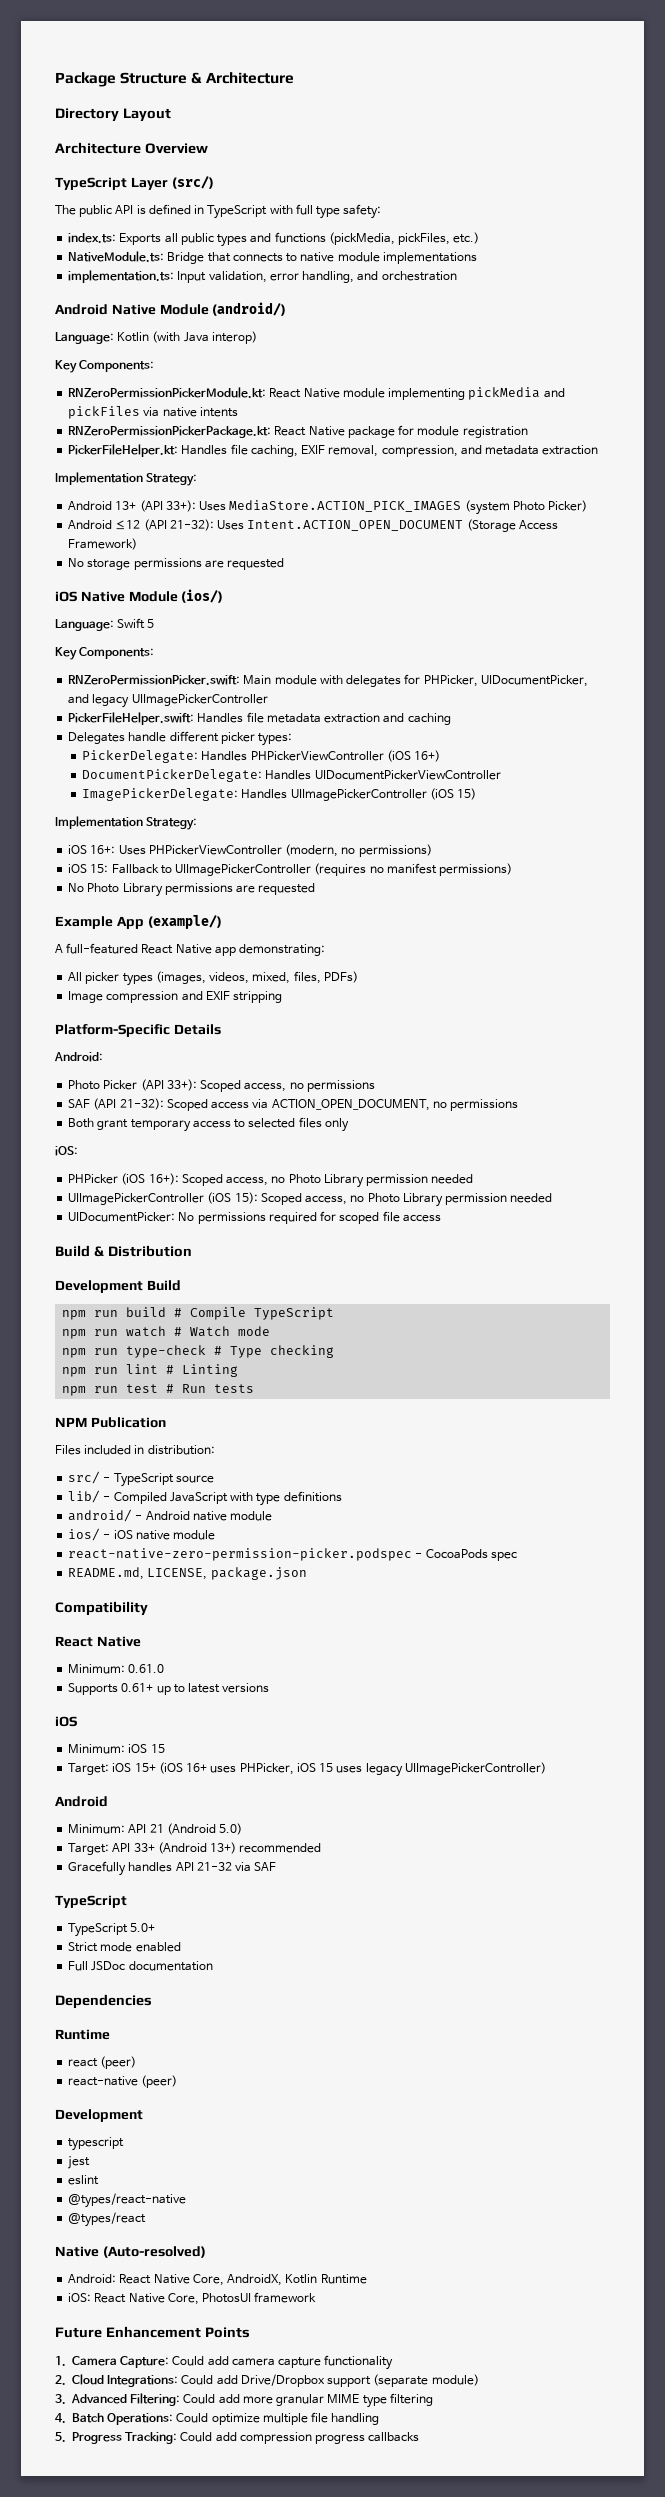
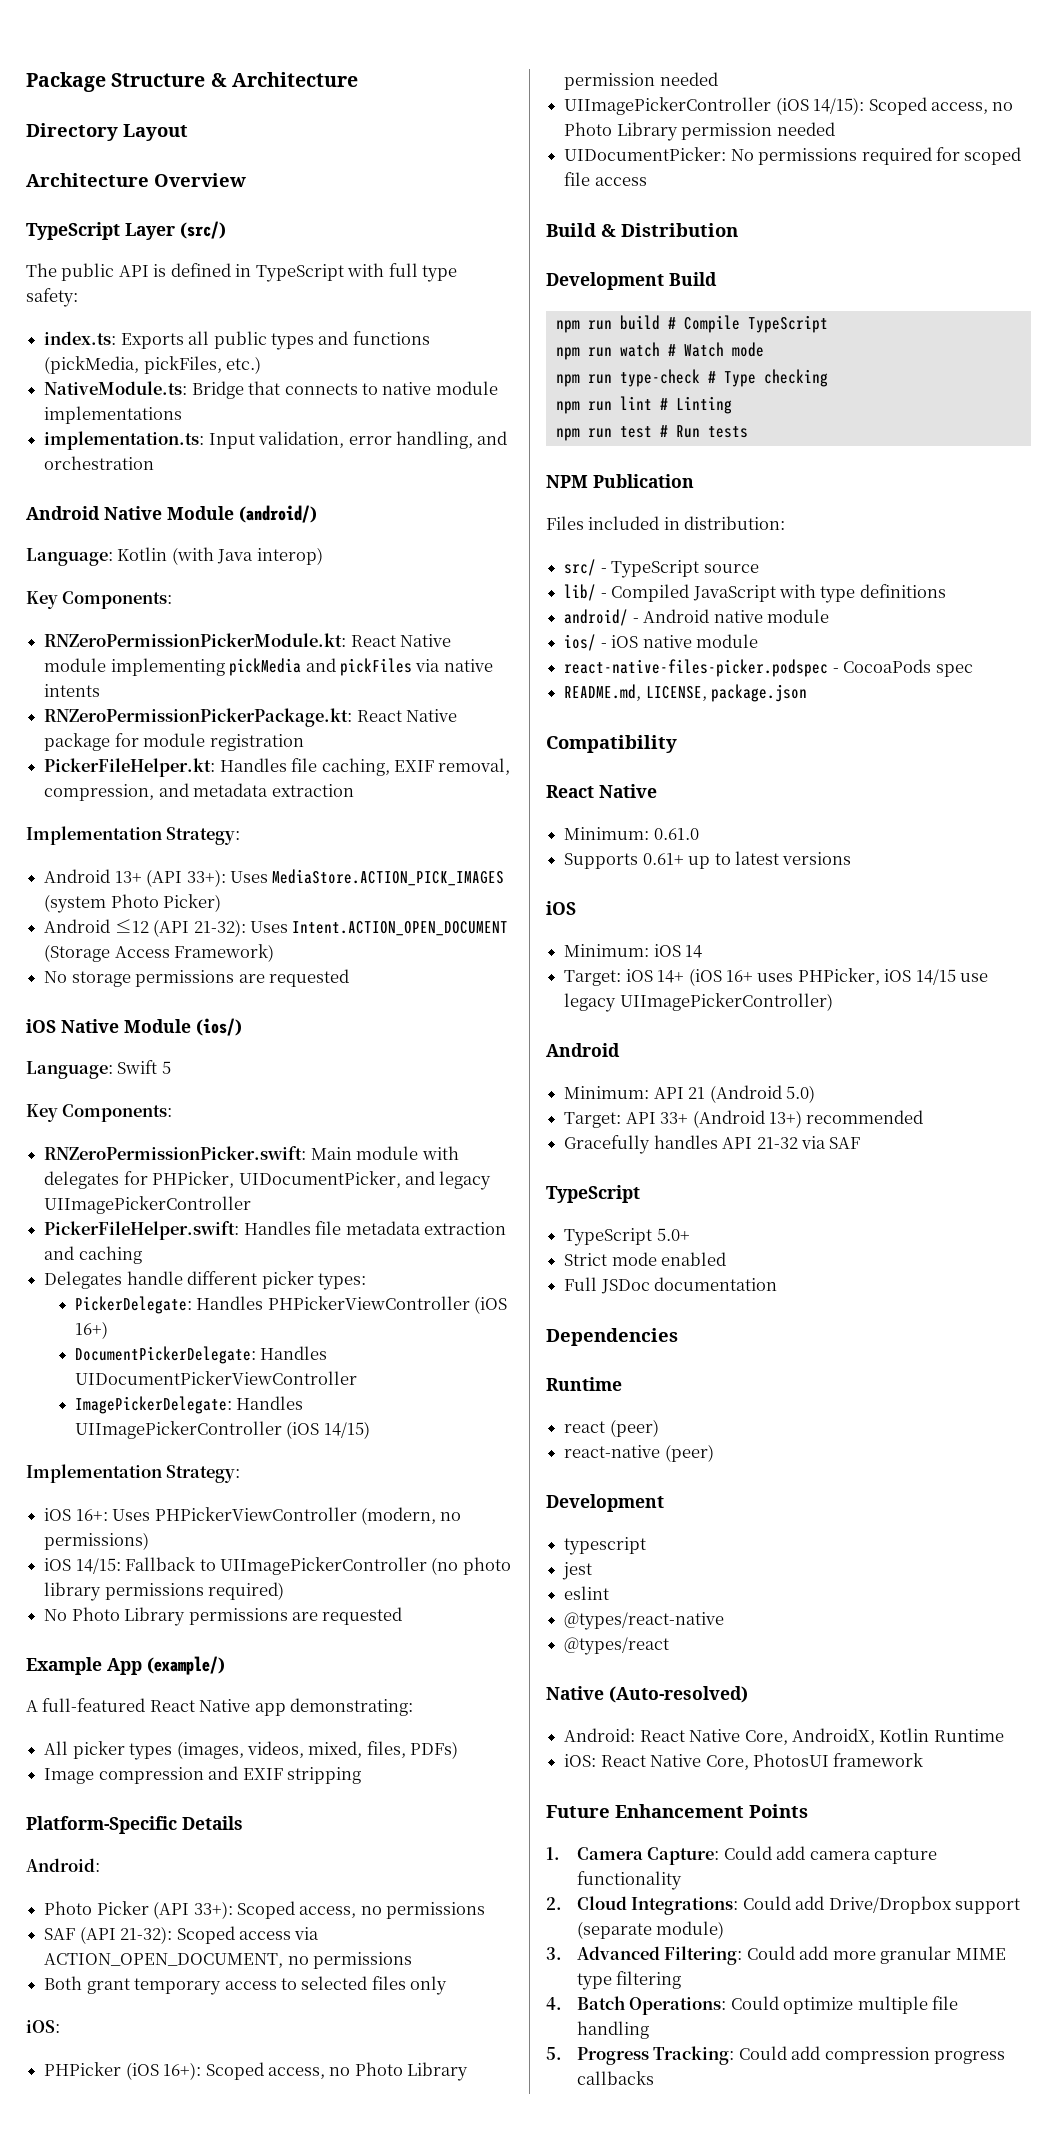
- ImagePickerDelegate: Handles UIImagePickerController (iOS 15)
+ ImagePickerDelegate: Handles UIImagePickerController (iOS 14/15)
- iOS 15: Fallback to UIImagePickerController (requires no manifest permissions)
+ iOS 14/15: Fallback to UIImagePickerController (no photo library permissions required)
- UIImagePickerController (iOS 15): Scoped access, no Photo Library permission needed
+ UIImagePickerController (iOS 14/15): Scoped access, no Photo Library permission needed
- react-native-zero-permission-picker.podspec - CocoaPods spec
+ react-native-files-picker.podspec - CocoaPods spec
- Minimum: iOS 15
+ Minimum: iOS 14
- Target: iOS 15+ (iOS 16+ uses PHPicker, iOS 15 uses legacy UIImagePickerController)
+ Target: iOS 14+ (iOS 16+ uses PHPicker, iOS 14/15 use legacy UIImagePickerController)

